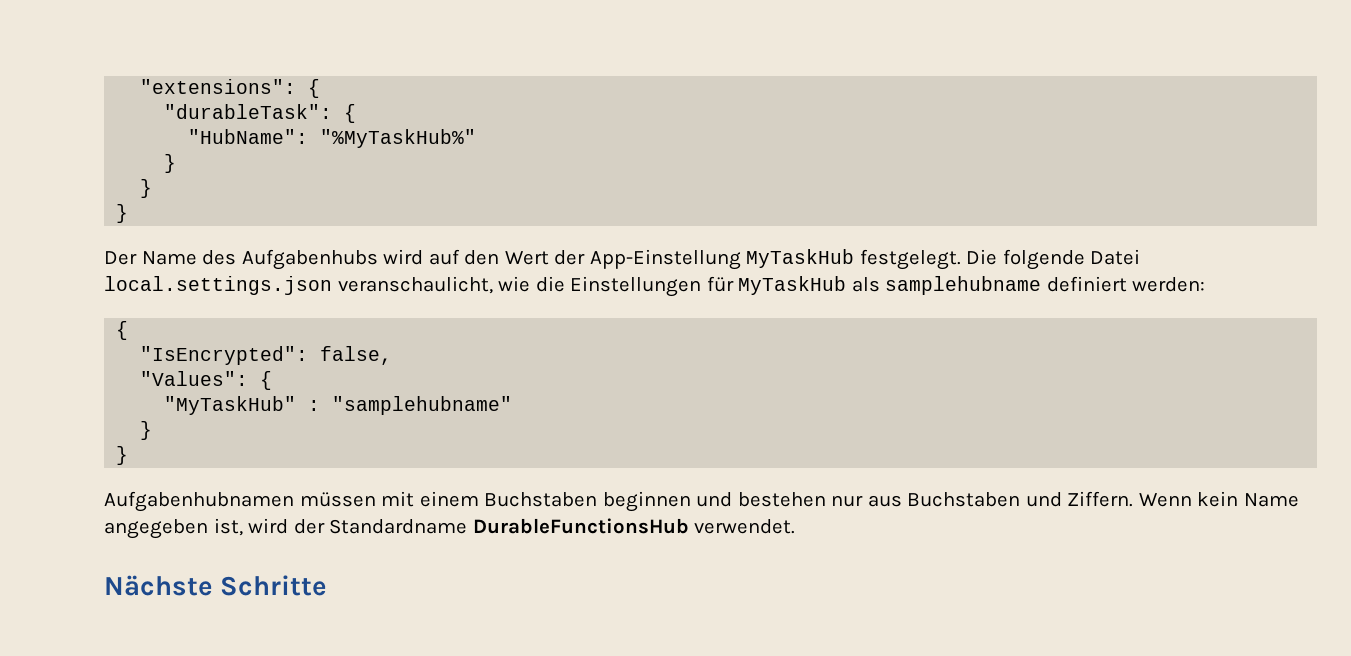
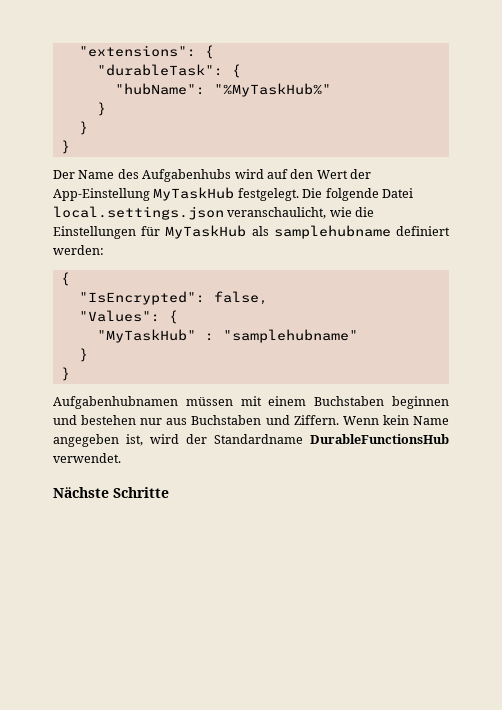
- "HubName": "%MyTaskHub%"
+ "hubName": "%MyTaskHub%"

